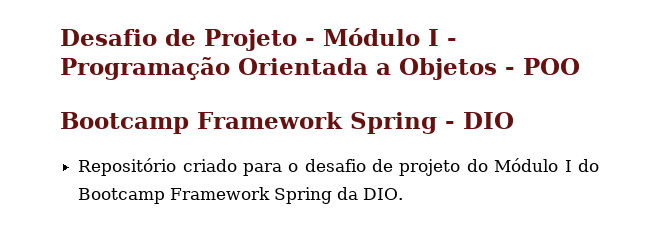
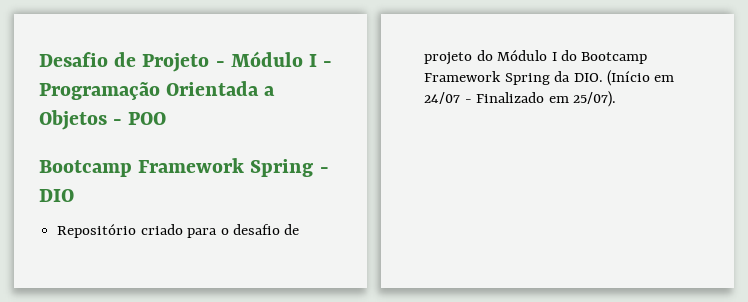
- Repositório criado para o desafio de projeto do Módulo I do Bootcamp Framework Spring da DIO.
+ Repositório criado para o desafio de projeto do Módulo I do Bootcamp Framework Spring da DIO. (Início em 24/07 - Finalizado em 25/07).

